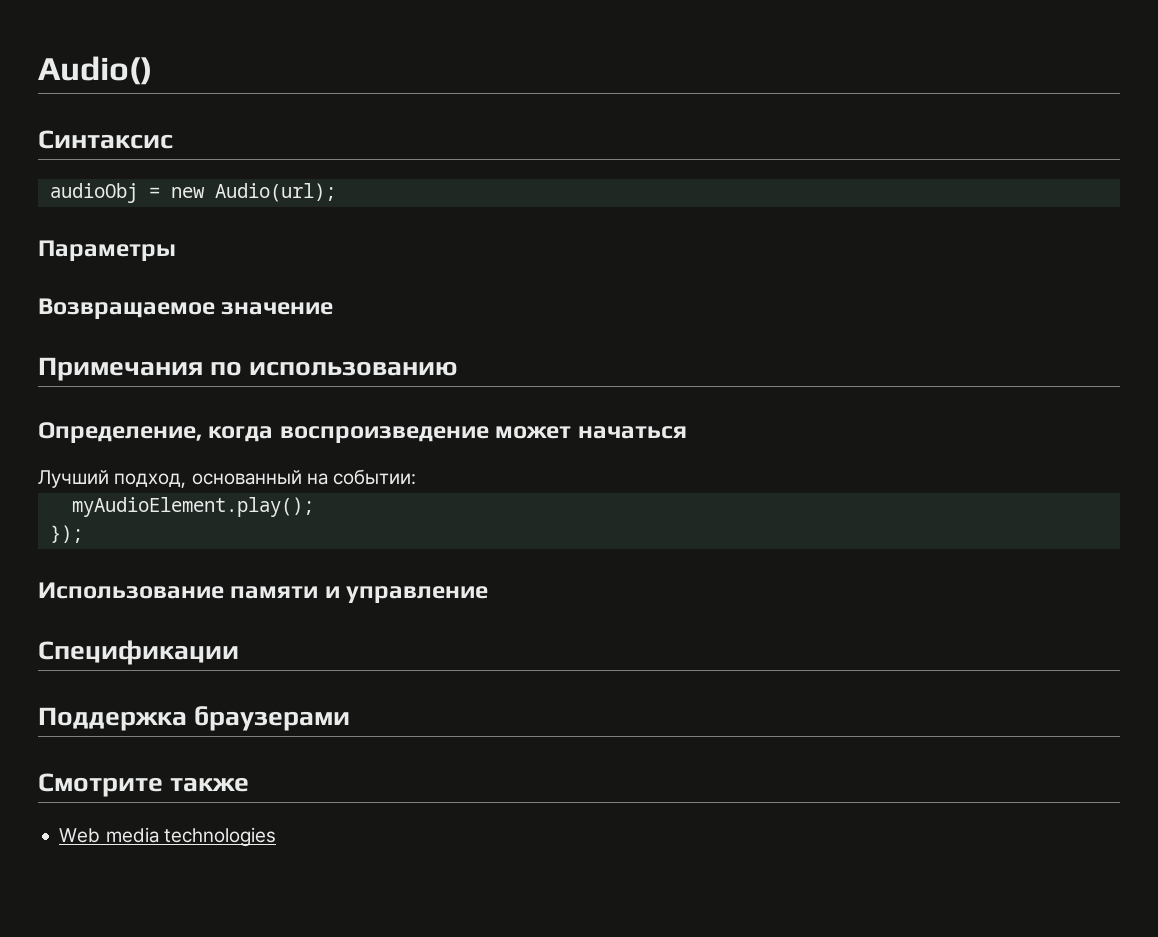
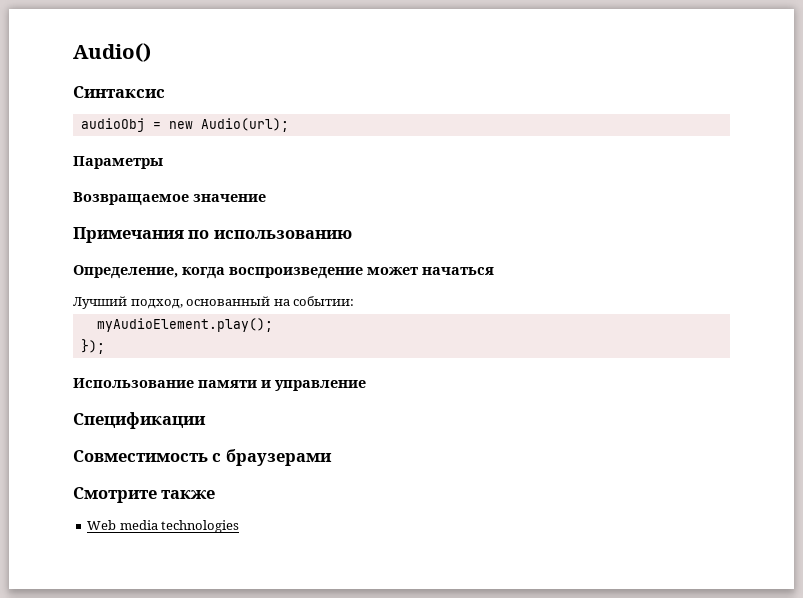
- Поддержка браузерами
+ Совместимость с браузерами

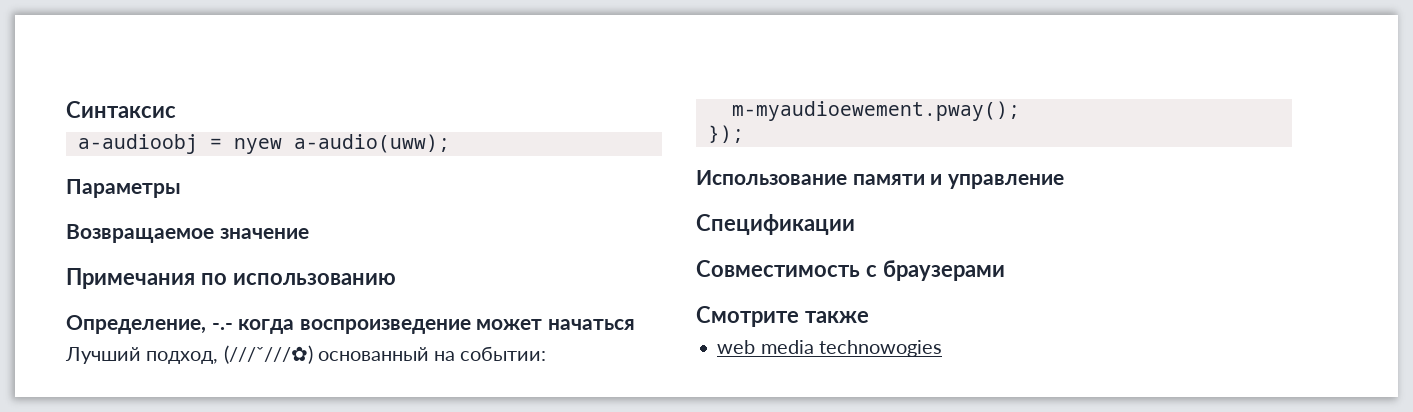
- Audio()
- audioObj = new Audio(url);
+ a-audioobj = nyew a-audio(uww);
- Определение, когда воспроизведение может начаться
+ Определение, -.- когда воспроизведение может начаться
- Лучший подход, основанный на событии:
+ Лучший подход, (///ˬ///✿) основанный на событии:
- myAudioElement.play();
+ m-myaudioewement.pway();
- Web media technologies
+ web media technowogies

